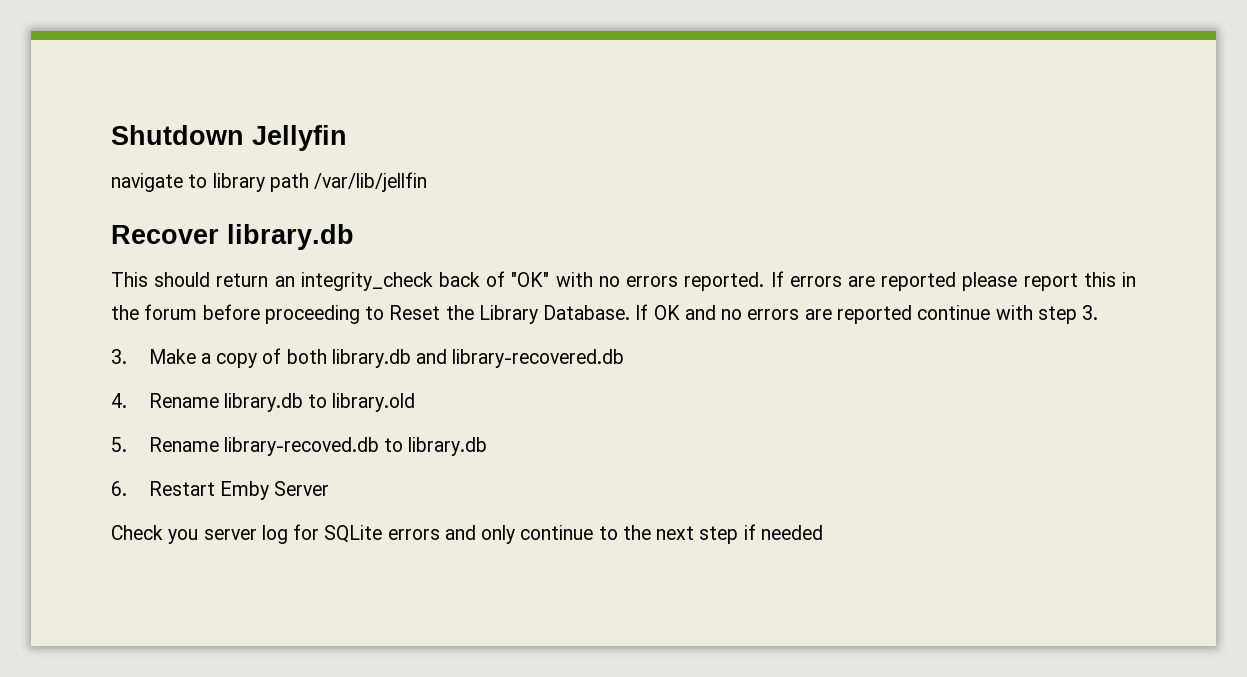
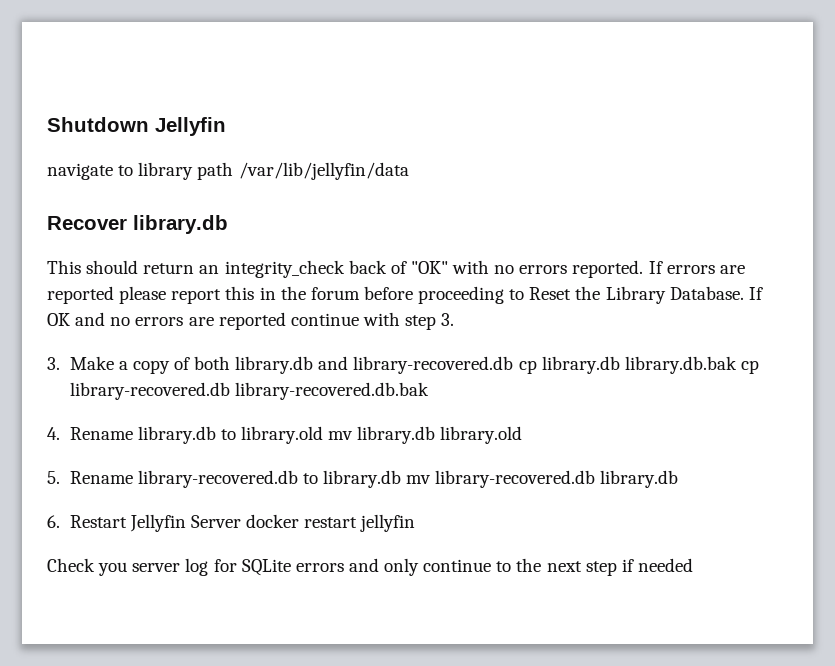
- navigate to library path /var/lib/jellfin
+ navigate to library path /var/lib/jellyfin/data
- 3. Make a copy of both library.db and library-recovered.db
+ 3. Make a copy of both library.db and library-recovered.db cp library.db library.db.bak cp library-recovered.db library-recovered.db.bak
- 4. Rename library.db to library.old
+ 4. Rename library.db to library.old mv library.db library.old
- 5. Rename library-recoved.db to library.db
+ 5. Rename library-recovered.db to library.db mv library-recovered.db library.db
- 6. Restart Emby Server
+ 6. Restart Jellyfin Server docker restart jellyfin

